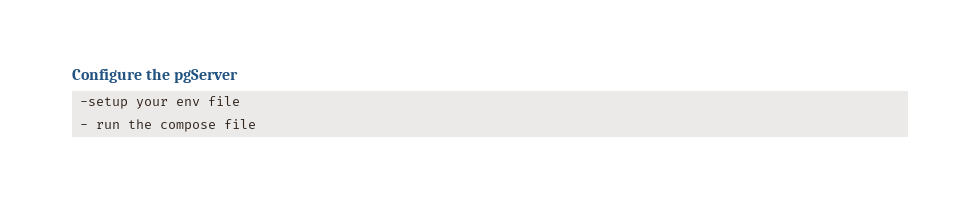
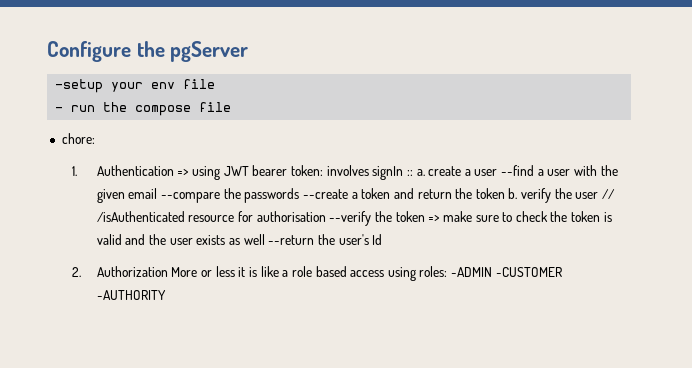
+ chore:
+ 1. Authentication => using JWT bearer token: involves signIn :: a. create a user --find a user with the given email --compare the passwords --create a token and return the token b. verify the user // /isAuthenticated resource for authorisation --verify the token => make sure to check the token is valid and the user exists as well --return the user's Id
+ 2. Authorization More or less it is like a role based access using roles: -ADMIN -CUSTOMER -AUTHORITY

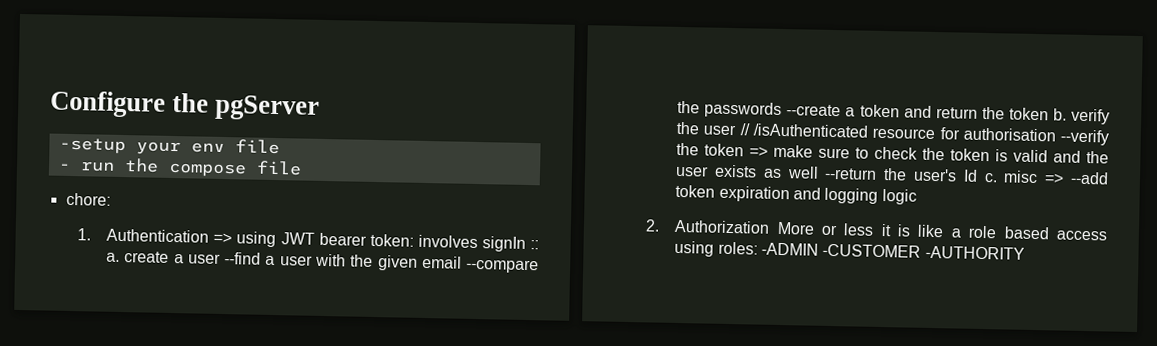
- a. create a user --find a user with the given email --compare the passwords --create a token and return the token b. verify the user // /isAuthenticated resource for authorisation --verify the token => make sure to check the token is valid and the user exists as well --return the user's Id
+ a. create a user --find a user with the given email --compare the passwords --create a token and return the token b. verify the user // /isAuthenticated resource for authorisation --verify the token => make sure to check the token is valid and the user exists as well --return the user's Id c. misc => --add token expiration and logging logic

